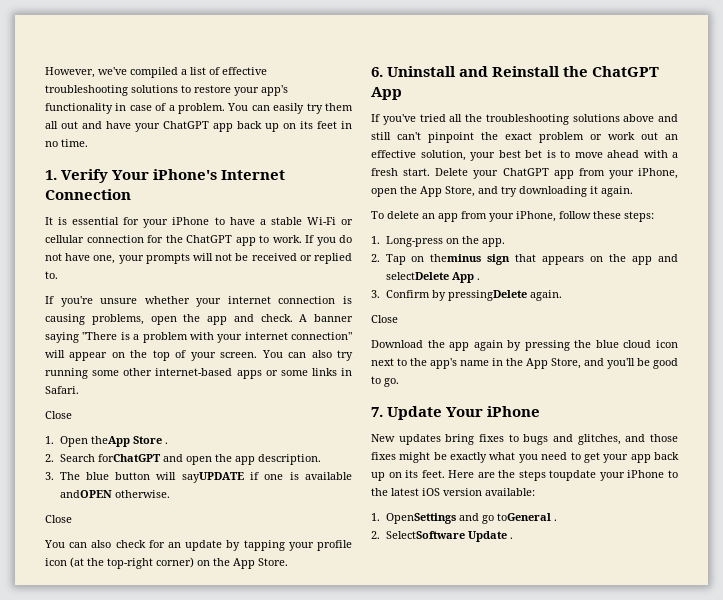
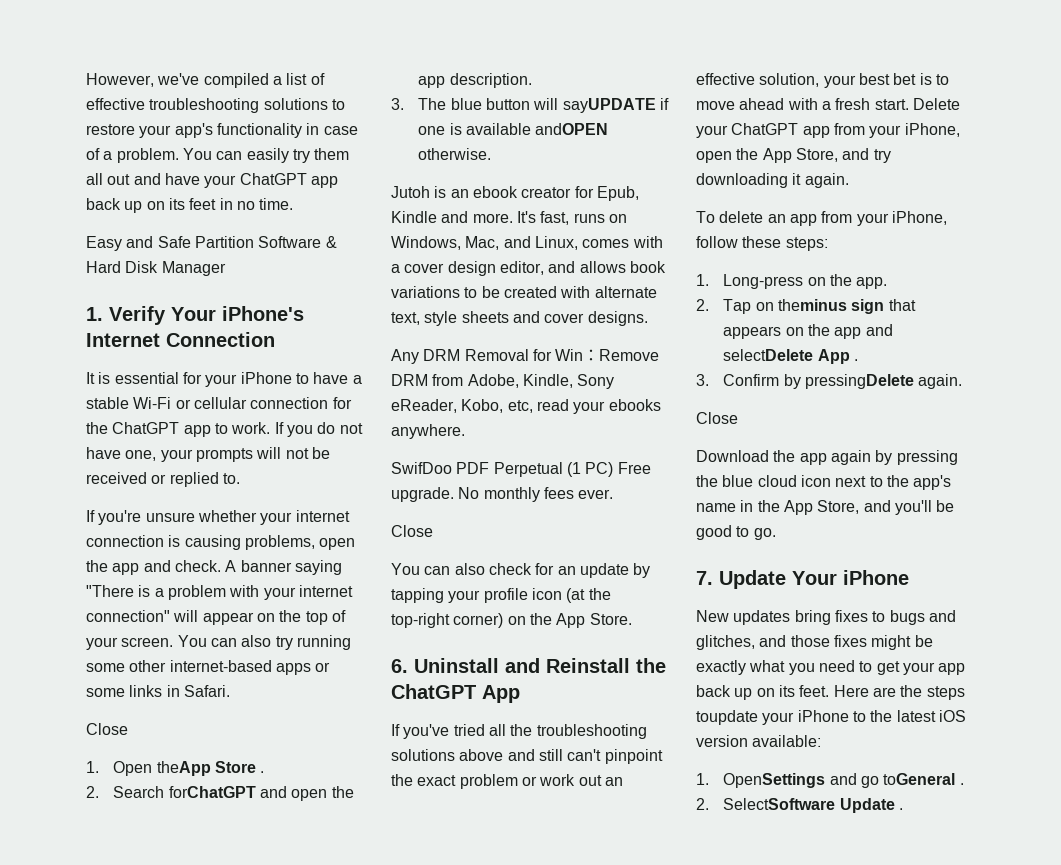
+ Easy and Safe Partition Software & Hard Disk Manager
+ Jutoh is an ebook creator for Epub, Kindle and more. It's fast, runs on Windows, Mac, and Linux, comes with a cover design editor, and allows book variations to be created with alternate text, style sheets and cover designs.
+ Any DRM Removal for Win：Remove DRM from Adobe, Kindle, Sony eReader, Kobo, etc, read your ebooks anywhere.
+ SwifDoo PDF Perpetual (1 PC) Free upgrade. No monthly fees ever.

